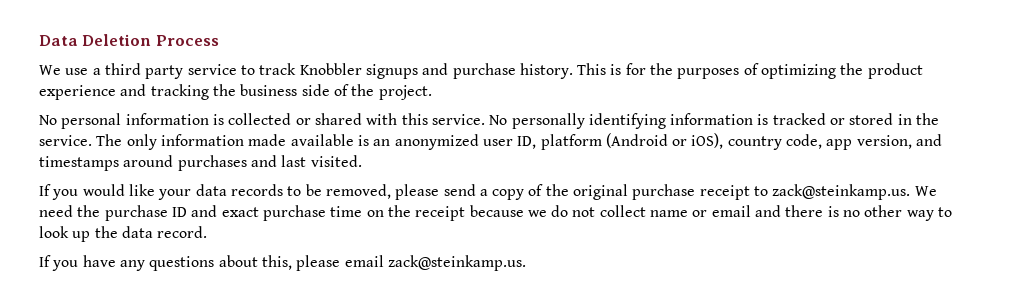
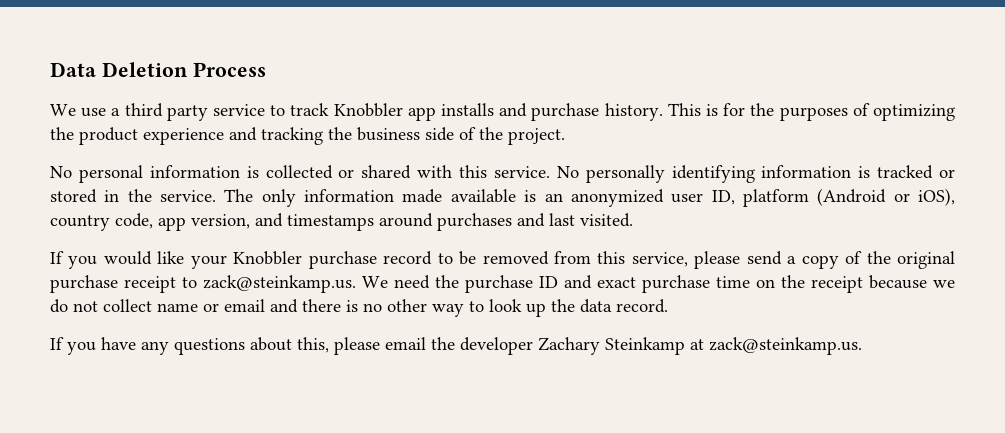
- We use a third party service to track Knobbler signups and purchase history.
+ We use a third party service to track Knobbler app installs and purchase history.
- If you would like your data records to be removed, please send a copy of the original purchase receipt to zack@steinkamp.us. We need the purchase ID and exact purchase time on the receipt because we do not collect name or email and there is no other way to look up the data record.
+ If you would like your Knobbler purchase record to be removed from this service, please send a copy of the original purchase receipt to zack@steinkamp.us. We need the purchase ID and exact purchase time on the receipt because we do not collect name or email and there is no other way to look up the data record.
- If you have any questions about this, please email zack@steinkamp.us.
+ If you have any questions about this, please email the developer Zachary Steinkamp at zack@steinkamp.us.

